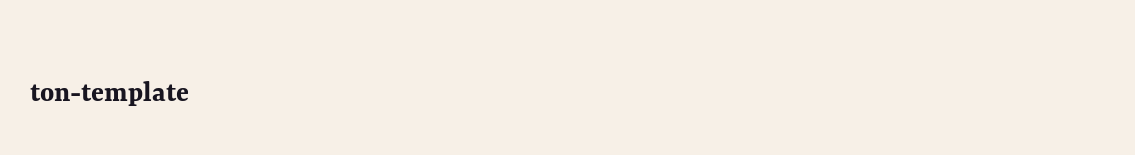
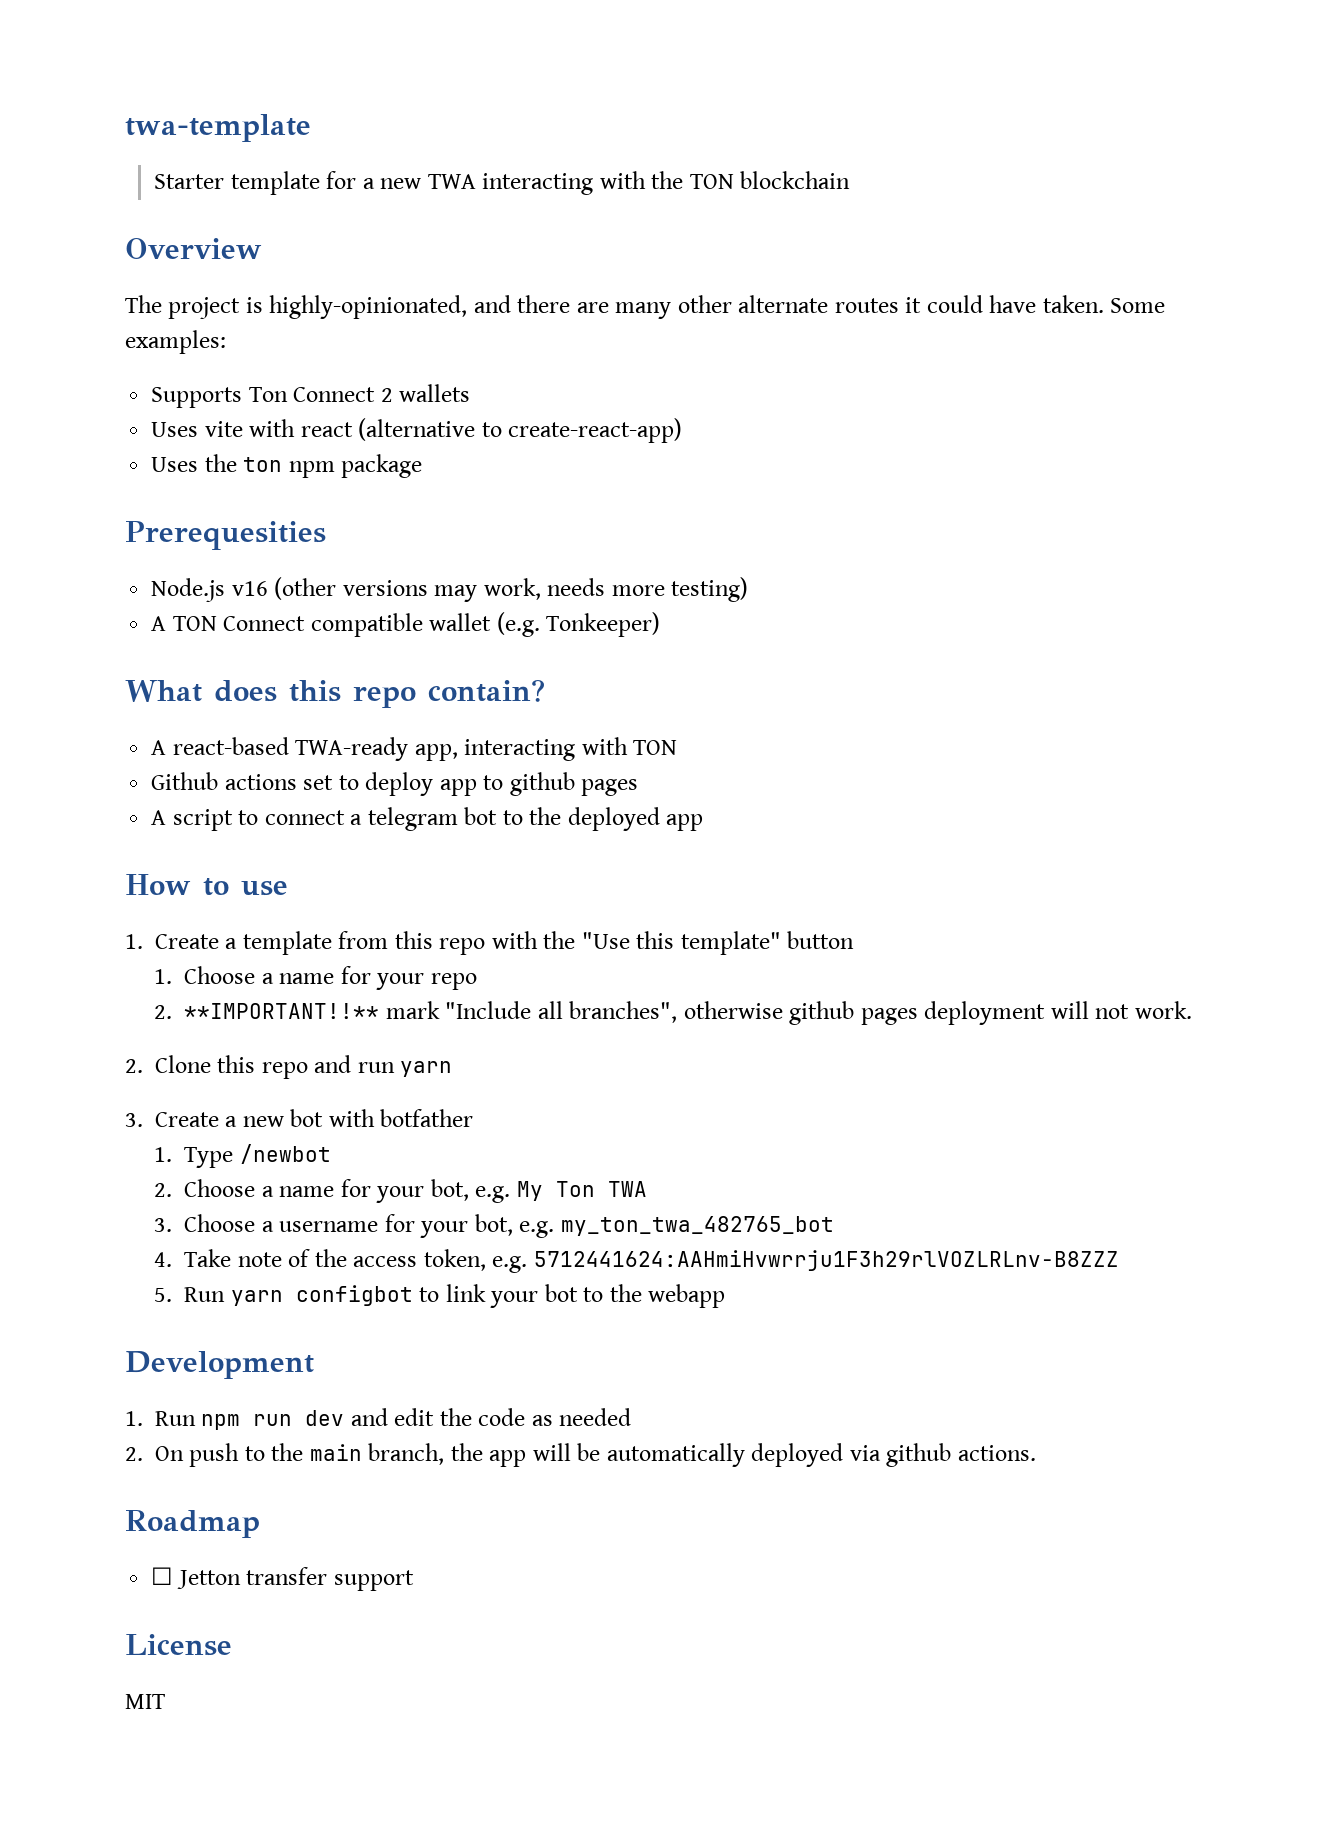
- ton-template
+ twa-template
+ Starter template for a new TWA interacting with the TON blockchain
+ Overview
+ The project is highly-opinionated, and there are many other alternate routes it could have taken. Some examples:
+ Supports Ton Connect 2 wallets
+ Uses vite with react (alternative to create-react-app)
+ Uses the ton npm package
+ Prerequesities
+ Node.js v16 (other versions may work, needs more testing)
+ A TON Connect compatible wallet (e.g. Tonkeeper)
+ What does this repo contain?
+ A react-based TWA-ready app, interacting with TON
+ Github actions set to deploy app to github pages
+ A script to connect a telegram bot to the deployed app
+ How to use
+ 1. Create a template from this repo with the "Use this template" button
+ 1. Choose a name for your repo
+ 2. **IMPORTANT!!** mark "Include all branches", otherwise github pages deployment will not work.
+ 2. Clone this repo and run yarn
+ 3. Create a new bot with botfather
+ 1. Type /newbot
+ 2. Choose a name for your bot, e.g. My Ton TWA
+ 3. Choose a username for your bot, e.g. my_ton_twa_482765_bot
+ 4. Take note of the access token, e.g. 5712441624:AAHmiHvwrrju1F3h29rlVOZLRLnv-B8ZZZ
+ 5. Run yarn configbot to link your bot to the webapp
+ Development
+ 1. Run npm run dev and edit the code as needed
+ 2. On push to the main branch, the app will be automatically deployed via github actions.
+ Roadmap
+ ☐ Jetton transfer support
+ License
+ MIT

